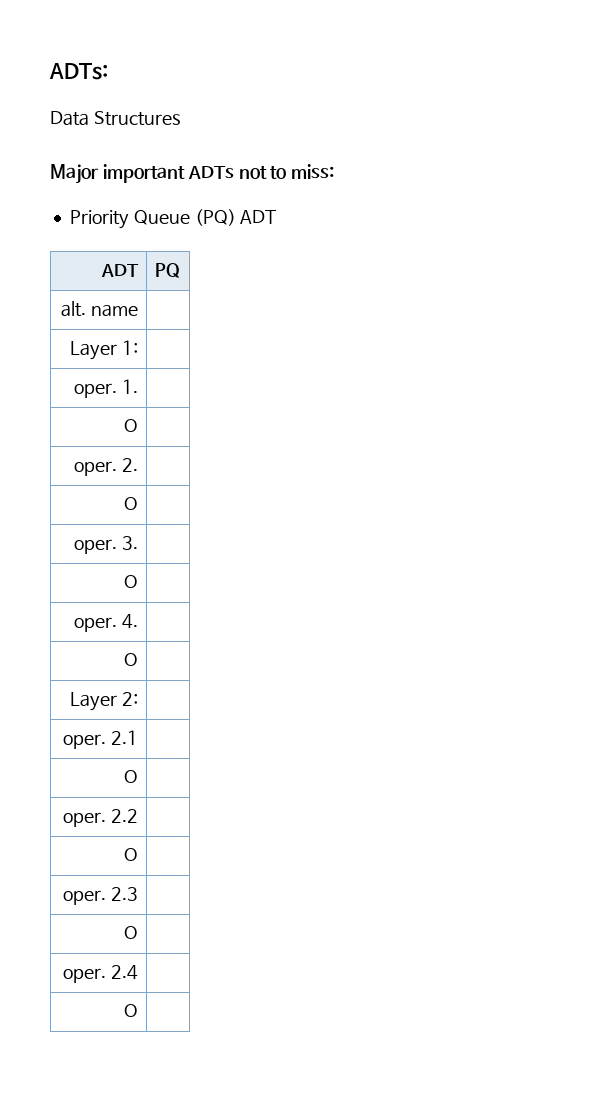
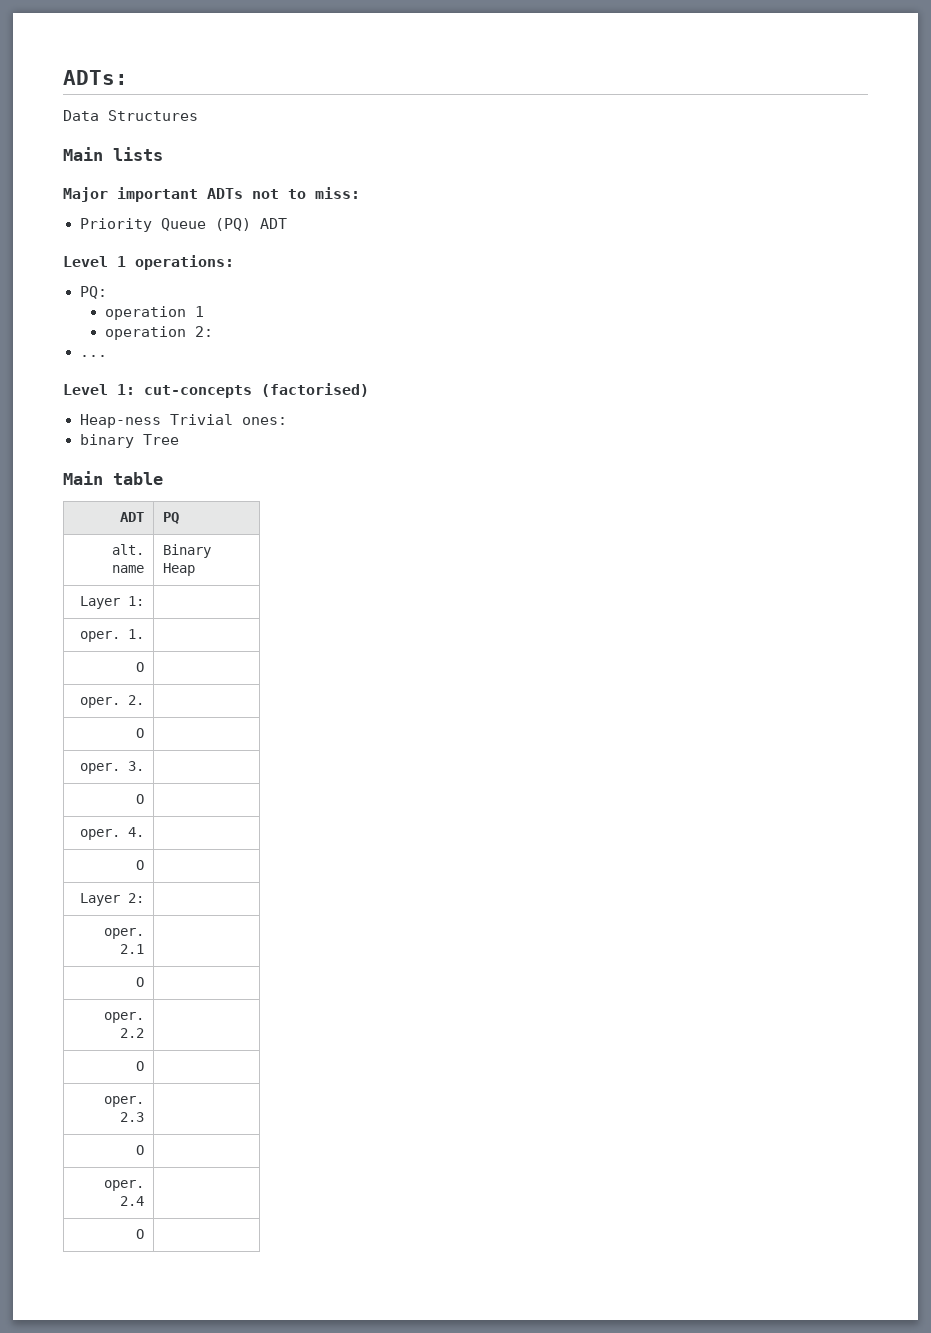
+ Main lists
+ Level 1 operations:
+ PQ:
+ operation 1
+ operation 2:
+ ...
+ Level 1: cut-concepts (factorised)
+ Heap-ness Trivial ones:
+ binary Tree
+ Main table
- alt. name |
+ alt. name | Binary Heap

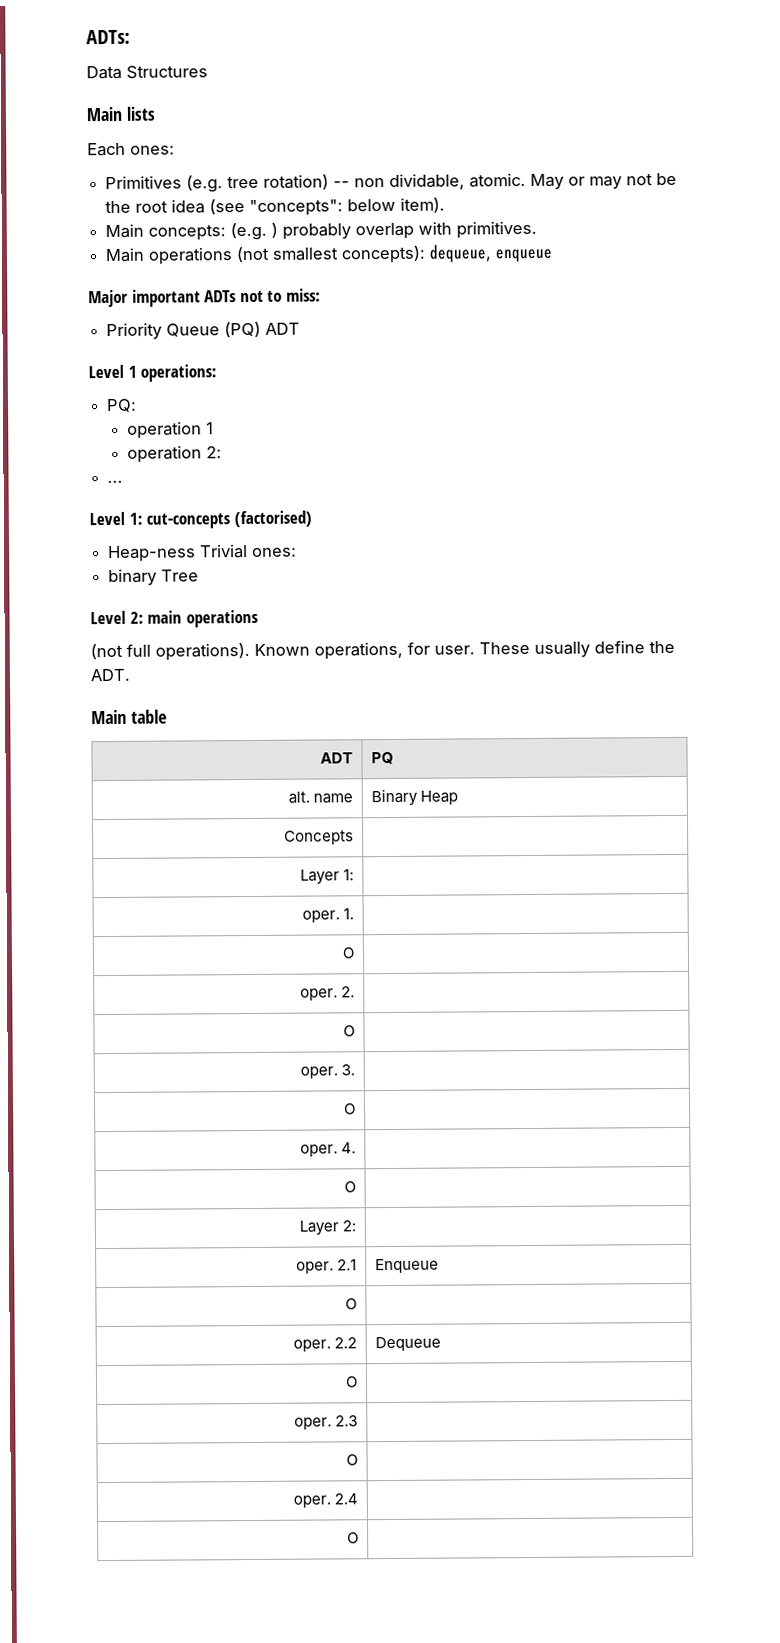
+ Each ones:
+ Primitives (e.g. tree rotation) -- non dividable, atomic. May or may not be the root idea (see "concepts": below item).
+ Main concepts: (e.g. ) probably overlap with primitives.
+ Main operations (not smallest concepts): dequeue, enqueue
+ Level 2: main operations
+ (not full operations). Known operations, for user. These usually define the ADT.
+ Concepts |
- oper. 2.1 |
+ oper. 2.1 | Enqueue
- oper. 2.2 |
+ oper. 2.2 | Dequeue

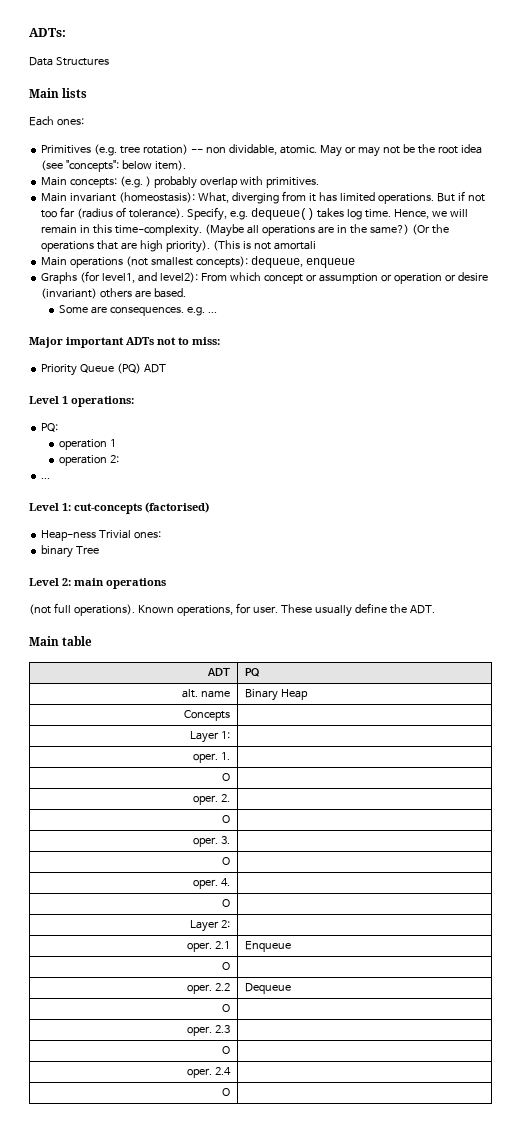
+ Main invariant (homeostasis): What, diverging from it has limited operations. But if not too far (radius of tolerance). Specify, e.g. dequeue() takes log time. Hence, we will remain in this time-complexity. (Maybe all operations are in the same?) (Or the operations that are high priority). (This is not amortali
+ Graphs (for level1, and level2): From which concept or assumption or operation or desire (invariant) others are based.
+ Some are consequences. e.g. ...

